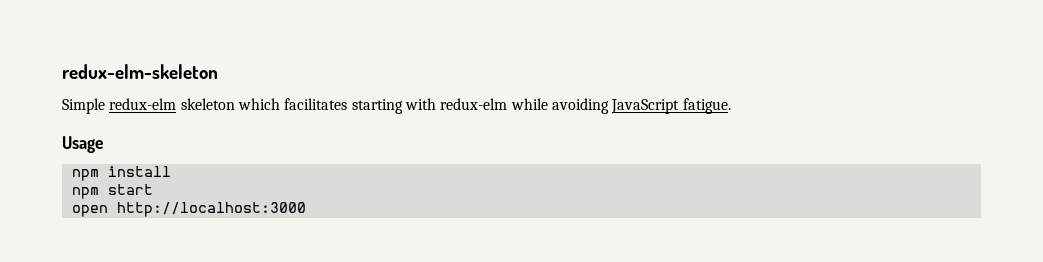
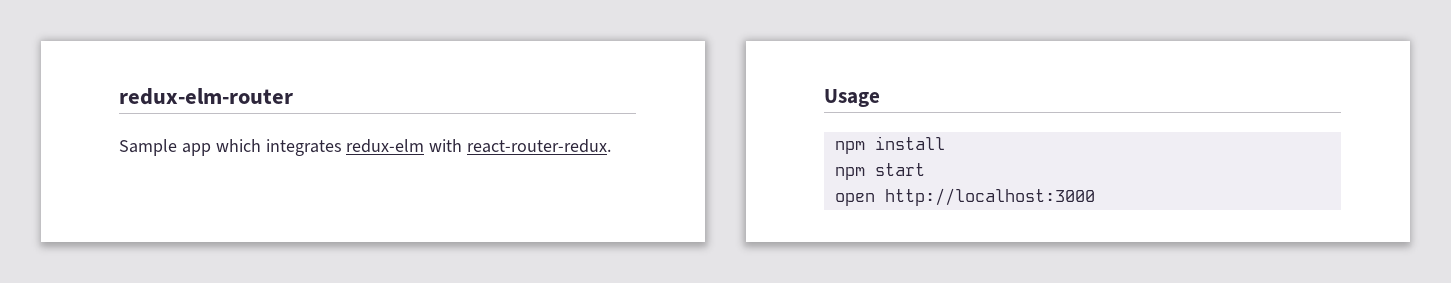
- redux-elm-skeleton
- Simple redux-elm skeleton which facilitates starting with redux-elm while avoiding JavaScript fatigue.
+ redux-elm-router
+ Sample app which integrates redux-elm with react-router-redux.

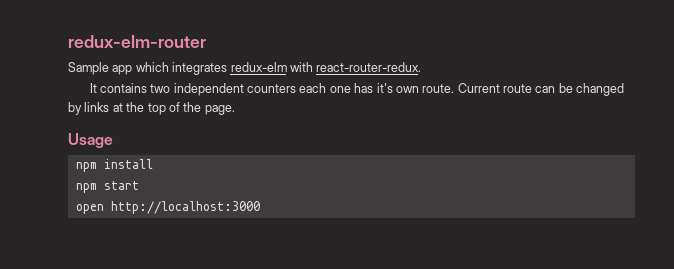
+ It contains two independent counters each one has it's own route. Current route can be changed by links at the top of the page.

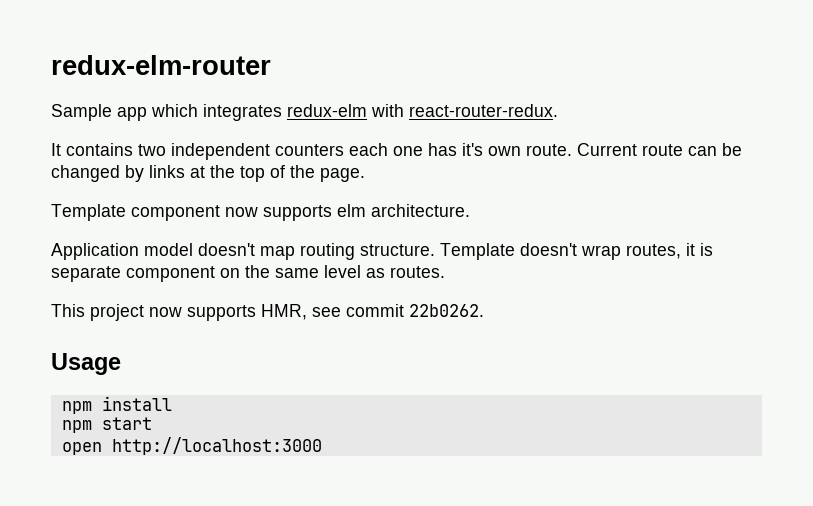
+ Template component now supports elm architecture.
+ Application model doesn't map routing structure. Template doesn't wrap routes, it is separate component on the same level as routes.
+ This project now supports HMR, see commit 22b0262.

